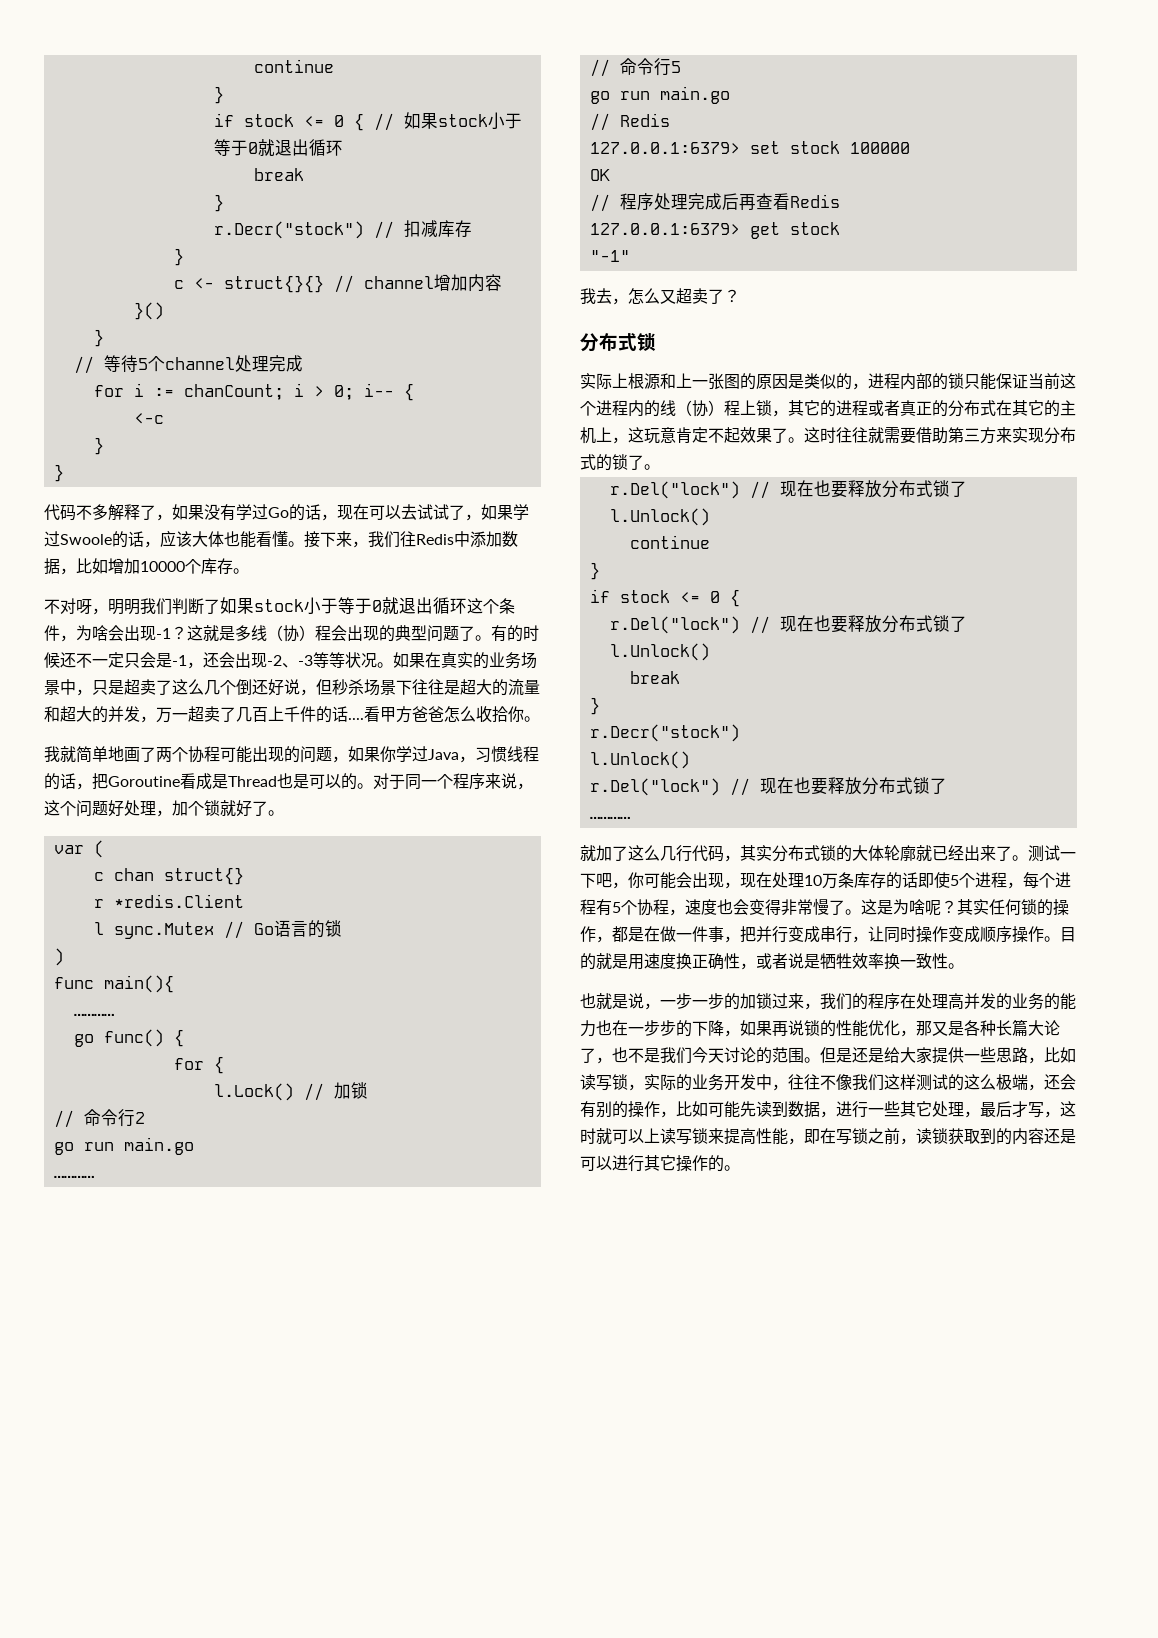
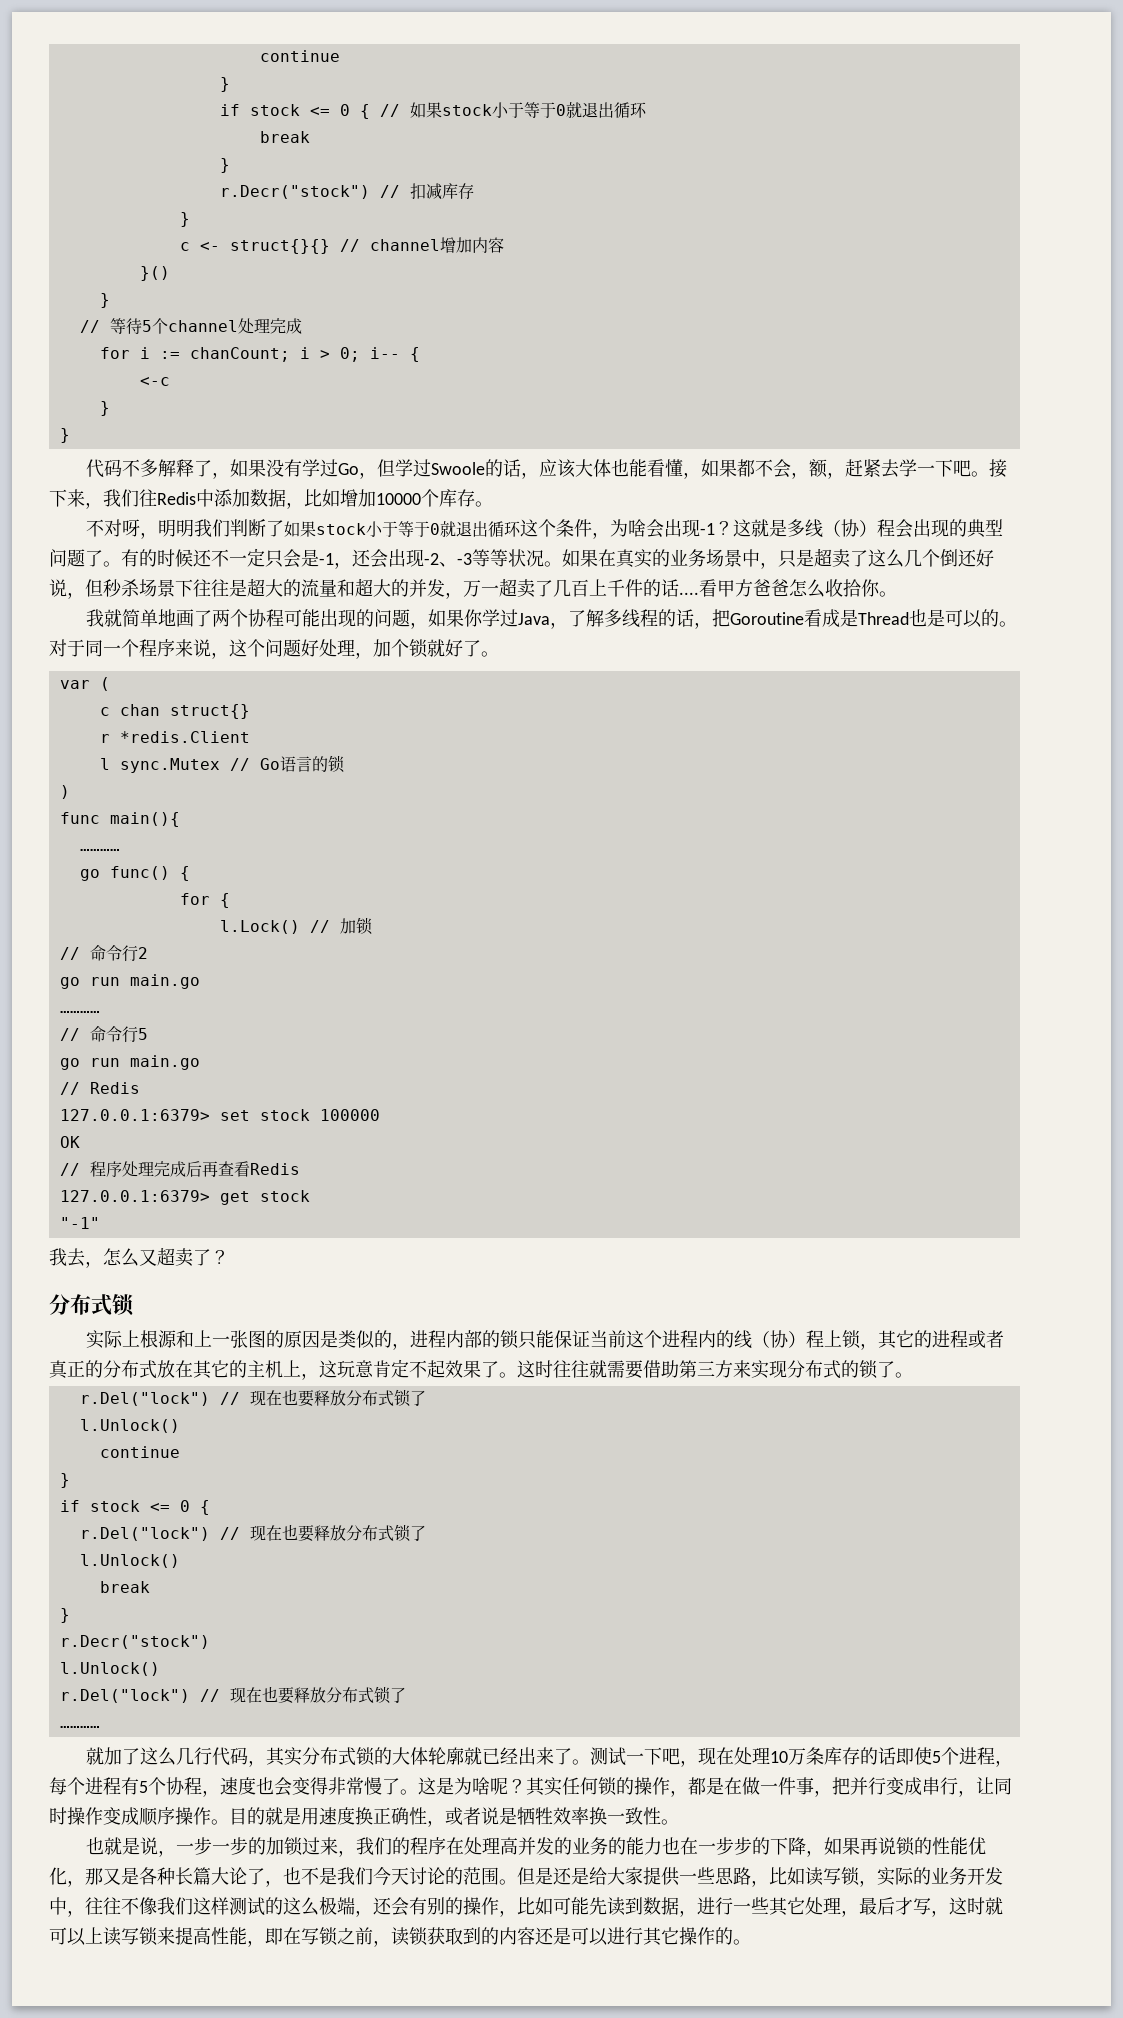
- 代码不多解释了，如果没有学过Go的话，现在可以去试试了，如果学过Swoole的话，应该大体也能看懂。
+ 代码不多解释了，如果没有学过Go，但学过Swoole的话，应该大体也能看懂，如果都不会，额，赶紧去学一下吧。
- 我就简单地画了两个协程可能出现的问题，如果你学过Java，习惯线程的话，把Goroutine看成是Thread也是可以的。
+ 我就简单地画了两个协程可能出现的问题，如果你学过Java，了解多线程的话，把Goroutine看成是Thread也是可以的。
- 实际上根源和上一张图的原因是类似的，进程内部的锁只能保证当前这个进程内的线（协）程上锁，其它的进程或者真正的分布式在其它的主机上，这玩意肯定不起效果了。
+ 实际上根源和上一张图的原因是类似的，进程内部的锁只能保证当前这个进程内的线（协）程上锁，其它的进程或者真正的分布式放在其它的主机上，这玩意肯定不起效果了。
- 测试一下吧，你可能会出现，现在处理10万条库存的话即使5个进程，每个进程有5个协程，速度也会变得非常慢了。
+ 测试一下吧，现在处理10万条库存的话即使5个进程，每个进程有5个协程，速度也会变得非常慢了。

